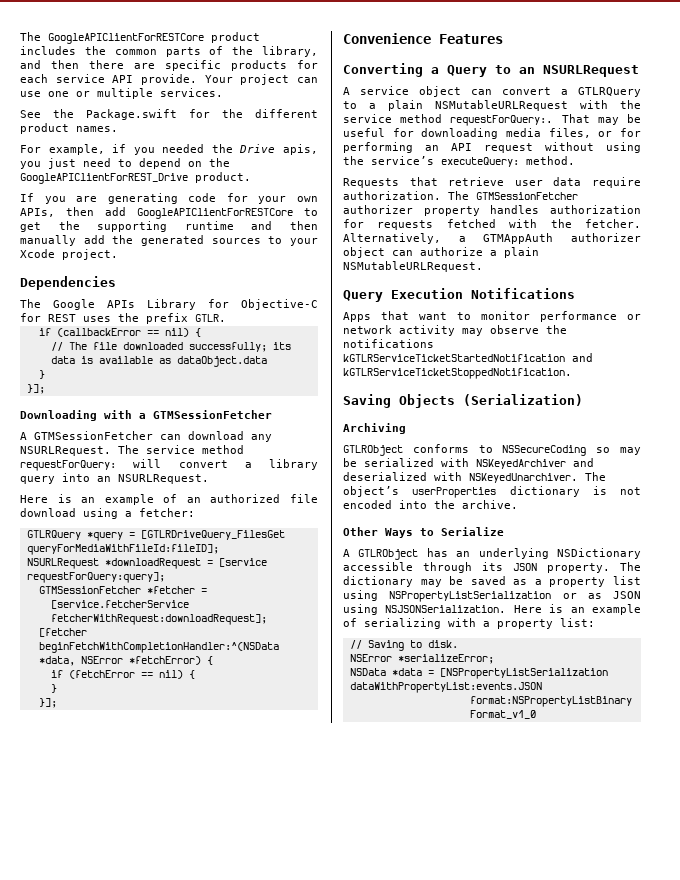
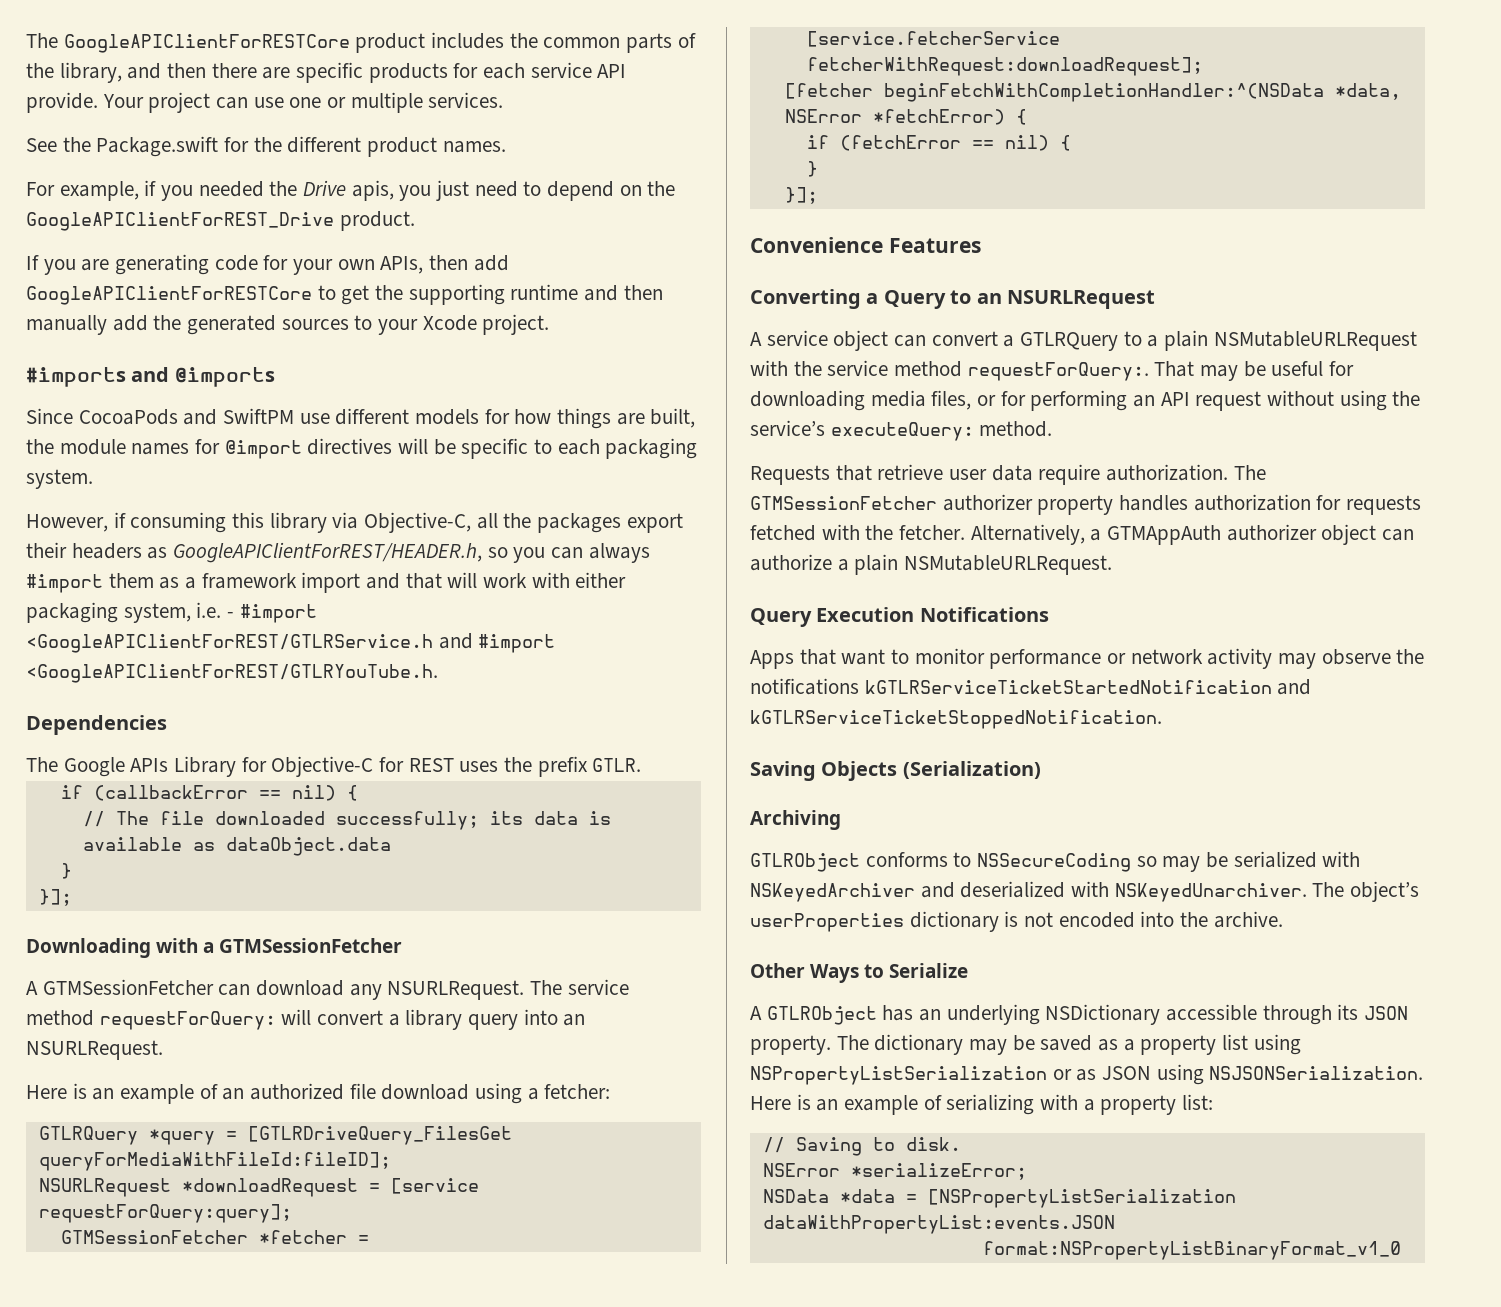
+ #imports and @imports
+ Since CocoaPods and SwiftPM use different models for how things are built, the module names for @import directives will be specific to each packaging system.
+ However, if consuming this library via Objective-C, all the packages export their headers as GoogleAPIClientForREST/HEADER.h, so you can always #import them as a framework import and that will work with either packaging system, i.e. - #import <GoogleAPIClientForREST/GTLRService.h and #import <GoogleAPIClientForREST/GTLRYouTube.h.

